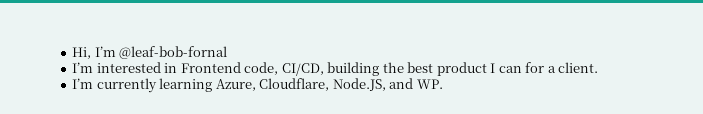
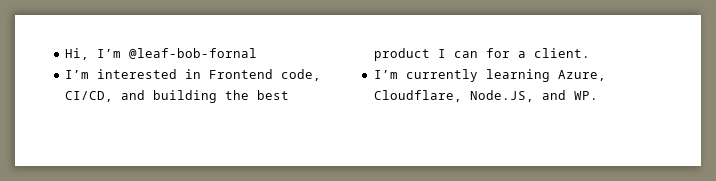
- I’m interested in Frontend code, CI/CD, building the best product I can for a client.
+ I’m interested in Frontend code, CI/CD, and building the best product I can for a client.

